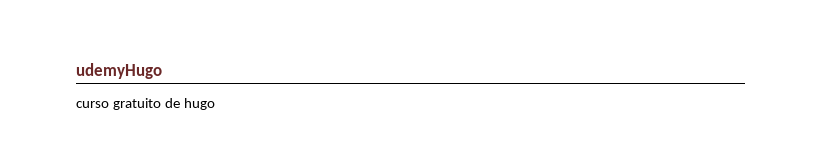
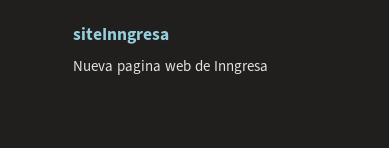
- udemyHugo
- curso gratuito de hugo
+ siteInngresa
+ Nueva pagina web de Inngresa

